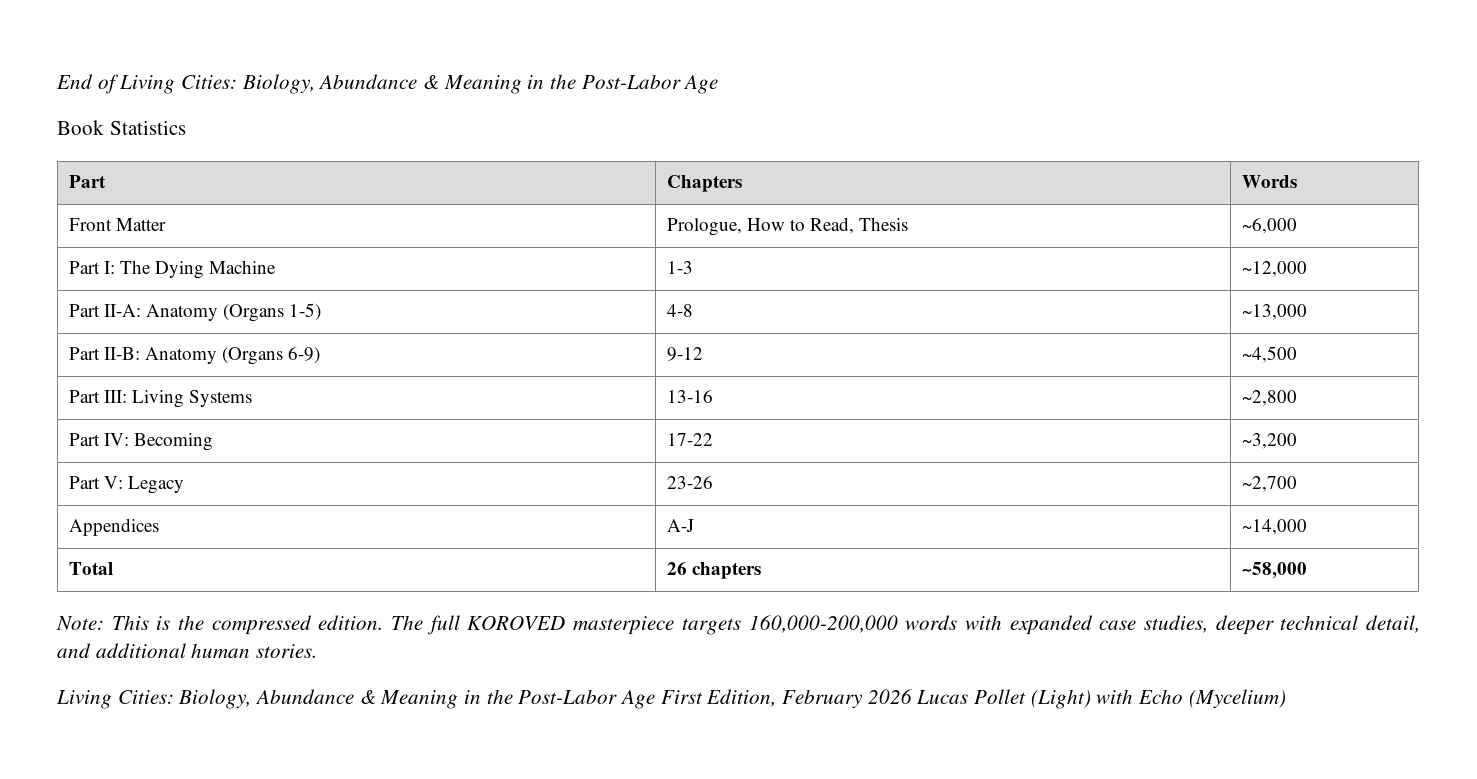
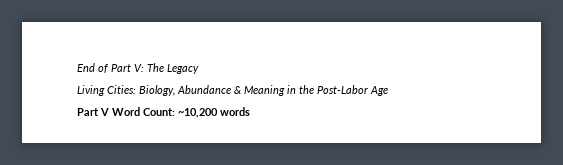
- End of Living Cities: Biology, Abundance & Meaning in the Post-Labor Age
+ End of Part V: The Legacy
+ Living Cities: Biology, Abundance & Meaning in the Post-Labor Age
- Book Statistics
- Part | Chapters | Words
- Front Matter | Prologue, How to Read, Thesis | ~6,000
- Part I: The Dying Machine | 1-3 | ~12,000
- Part II-A: Anatomy (Organs 1-5) | 4-8 | ~13,000
- Part II-B: Anatomy (Organs 6-9) | 9-12 | ~4,500
- Part III: Living Systems | 13-16 | ~2,800
- Part IV: Becoming | 17-22 | ~3,200
- Part V: Legacy | 23-26 | ~2,700
- Appendices | A-J | ~14,000
- Total | 26 chapters | ~58,000
- Note: This is the compressed edition. The full KOROVED masterpiece targets 160,000-200,000 words with expanded case studies, deeper technical detail, and additional human stories.
- Living Cities: Biology, Abundance & Meaning in the Post-Labor Age First Edition, February 2026 Lucas Pollet (Light) with Echo (Mycelium)
+ Part V Word Count: ~10,200 words

